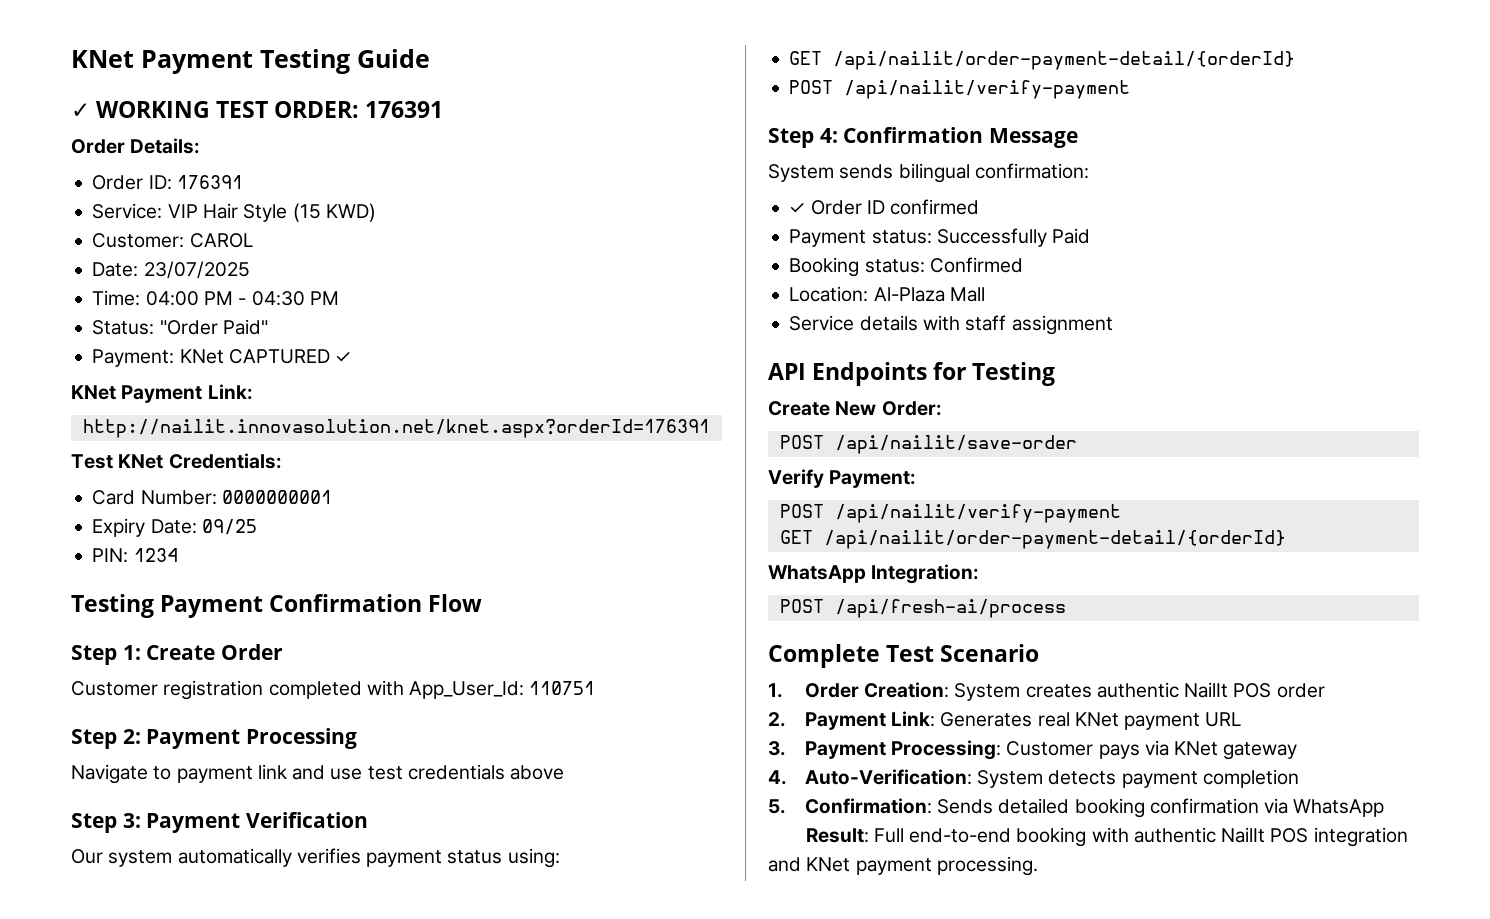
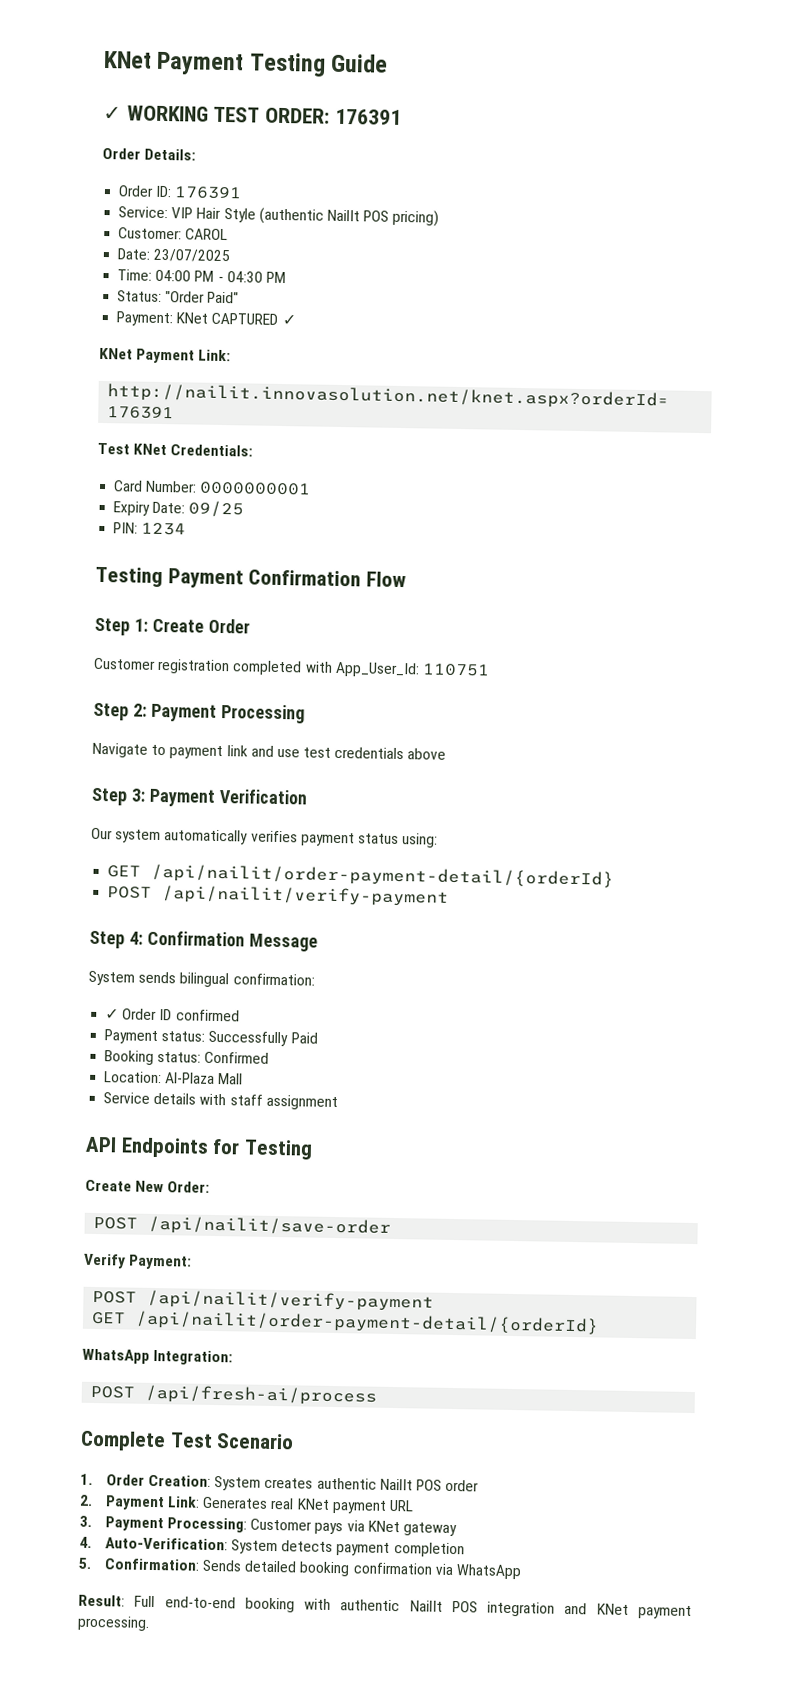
- Service: VIP Hair Style (15 KWD)
+ Service: VIP Hair Style (authentic NailIt POS pricing)

